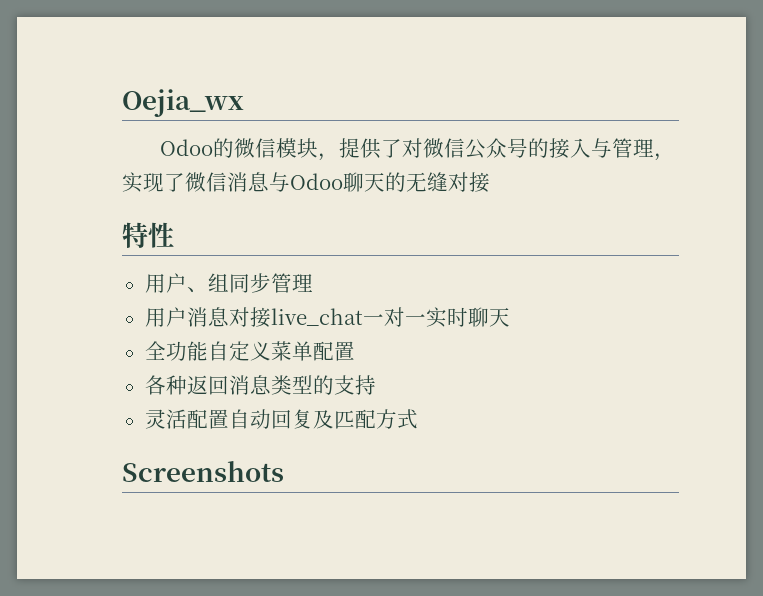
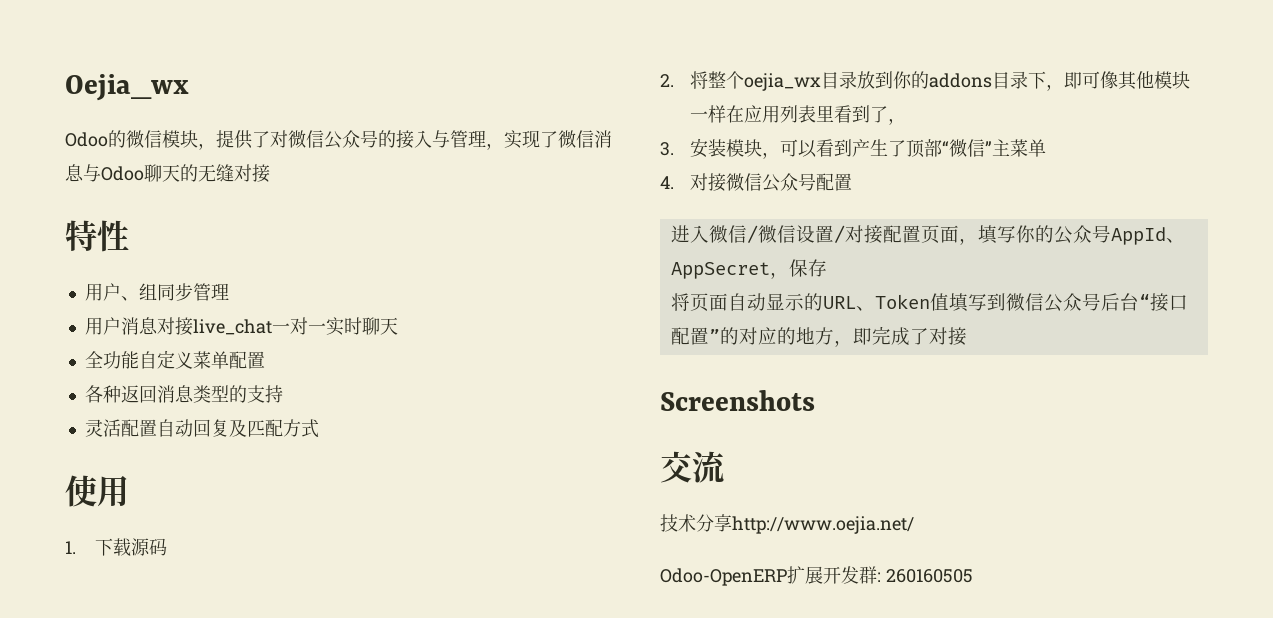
+ 使用
+ 1.下载源码
+ 2.将整个oejia_wx目录放到你的addons目录下，即可像其他模块一样在应用列表里看到了，
+ 3.安装模块，可以看到产生了顶部“微信”主菜单
+ 4.对接微信公众号配置
+ 进入微信/微信设置/对接配置页面，填写你的公众号AppId、AppSecret，保存
+ 将页面自动显示的URL、Token值填写到微信公众号后台“接口配置”的对应的地方，即完成了对接
  Screenshots
+ 交流
+ 技术分享http://www.oejia.net/
+ Odoo-OpenERP扩展开发群: 260160505

